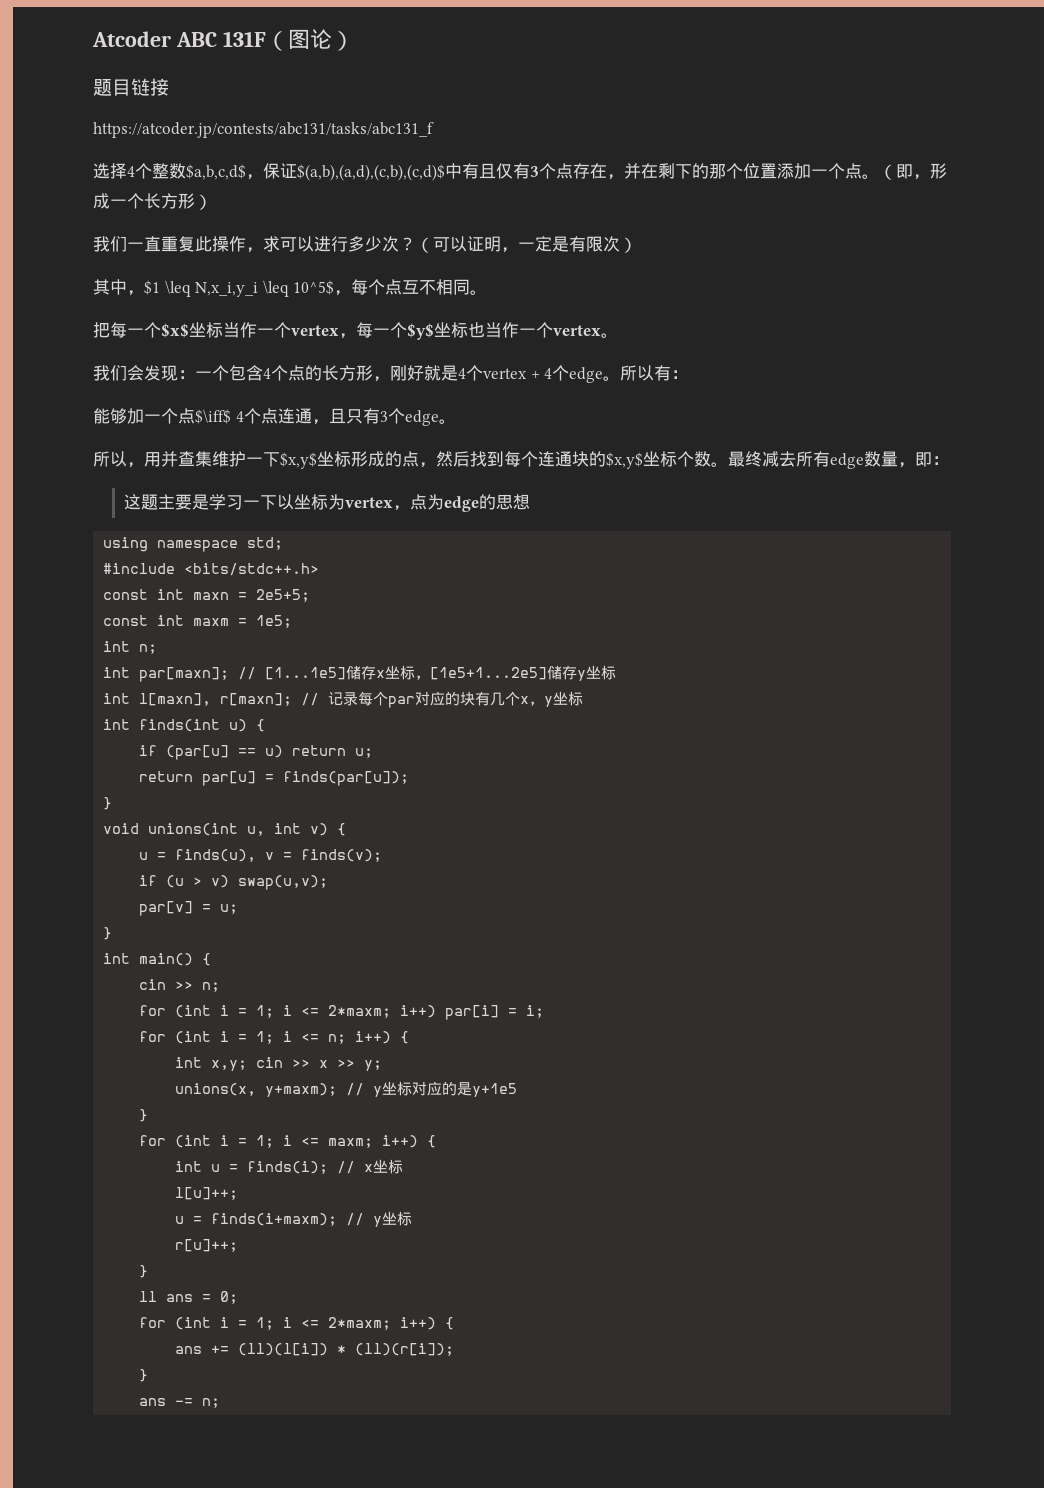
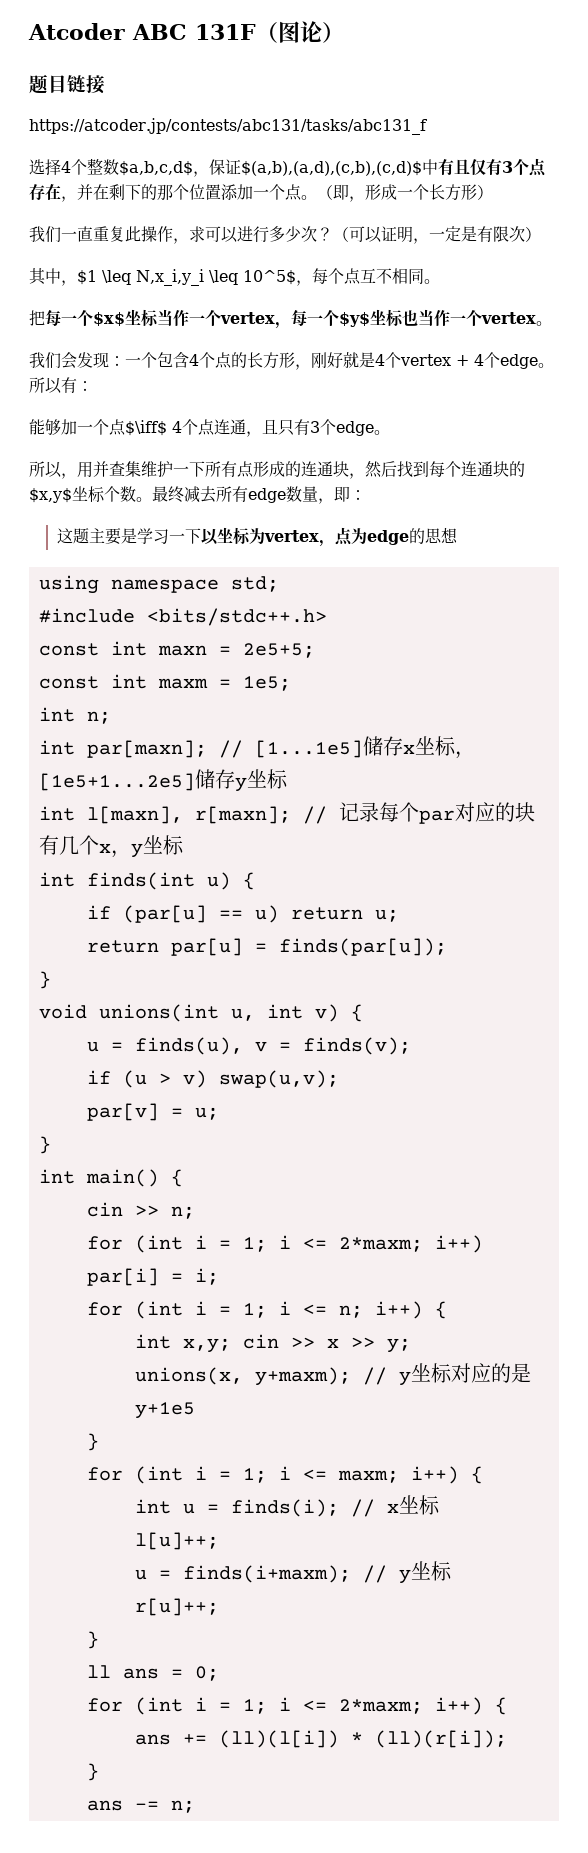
- 所以，用并查集维护一下$x,y$坐标形成的点，然后找到每个连通块的$x,y$坐标个数。
+ 所以，用并查集维护一下所有点形成的连通块，然后找到每个连通块的$x,y$坐标个数。

